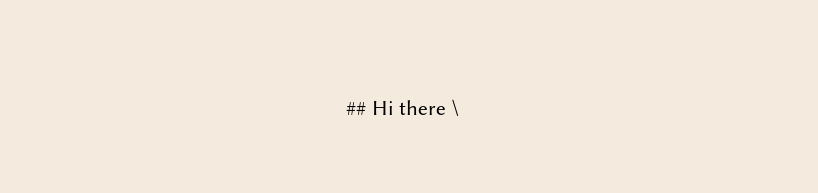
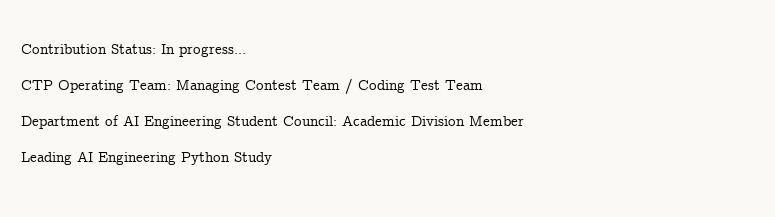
- ## Hi there \
+ Contribution Status: In progress...
+ CTP Operating Team: Managing Contest Team / Coding Test Team
+ Department of AI Engineering Student Council: Academic Division Member
+ Leading AI Engineering Python Study

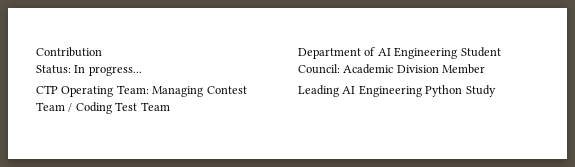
- Contribution Status: In progress...
+ Contribution
+ Status: In progress...

